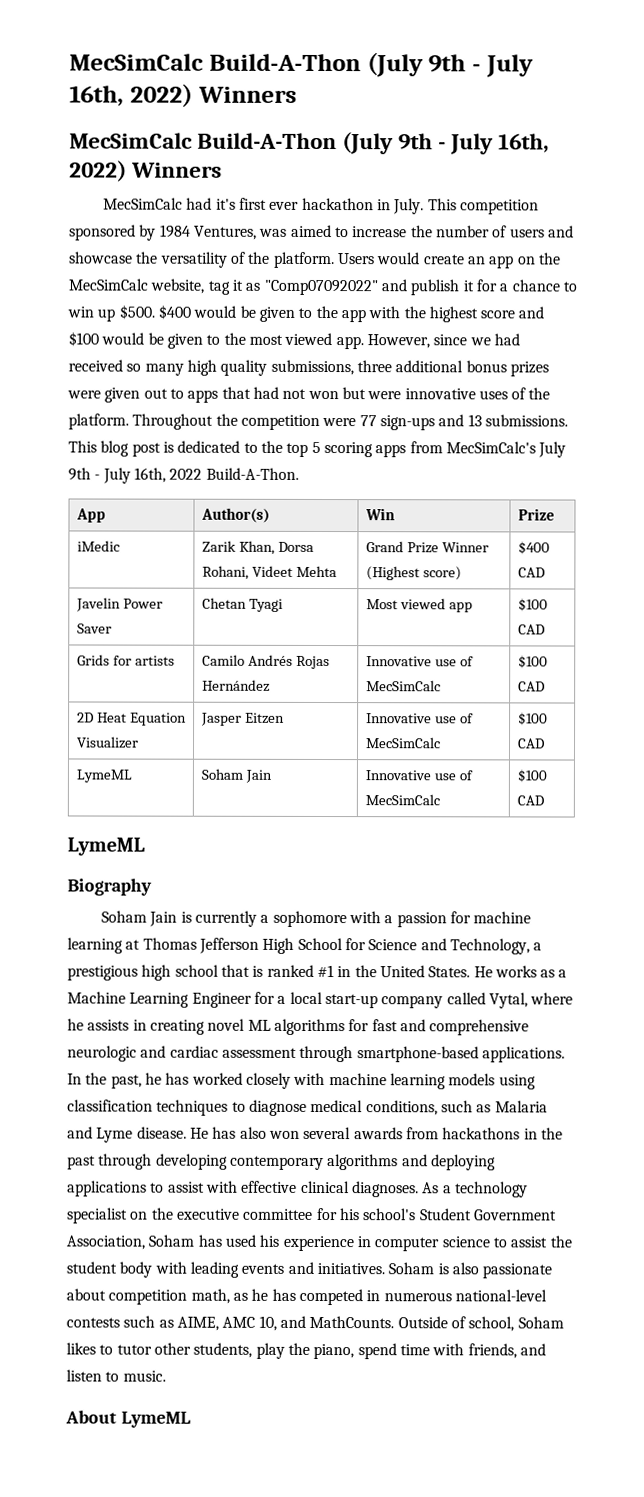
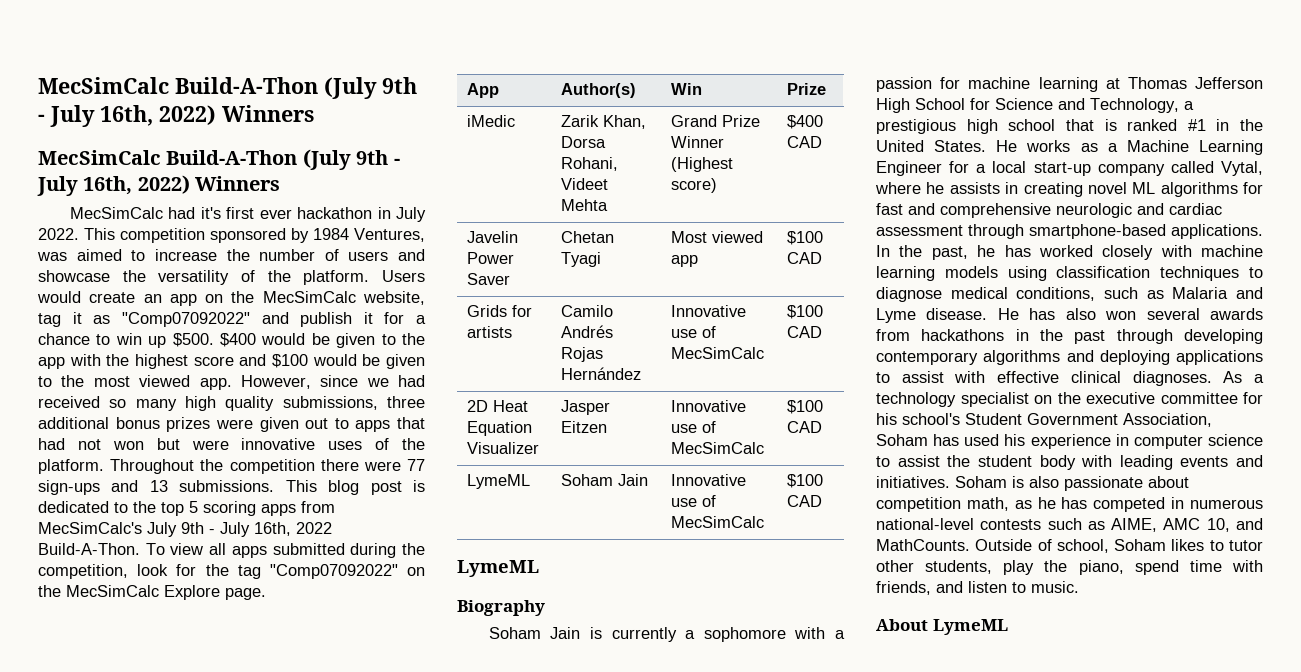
- MecSimCalc had it's first ever hackathon in July.
+ MecSimCalc had it's first ever hackathon in July 2022.
- Throughout the competition were 77 sign-ups and 13 submissions.
+ Throughout the competition there were 77 sign-ups and 13 submissions.
+ To view all apps submitted during the competition, look for the tag "Comp07092022" on the MecSimCalc Explore page.

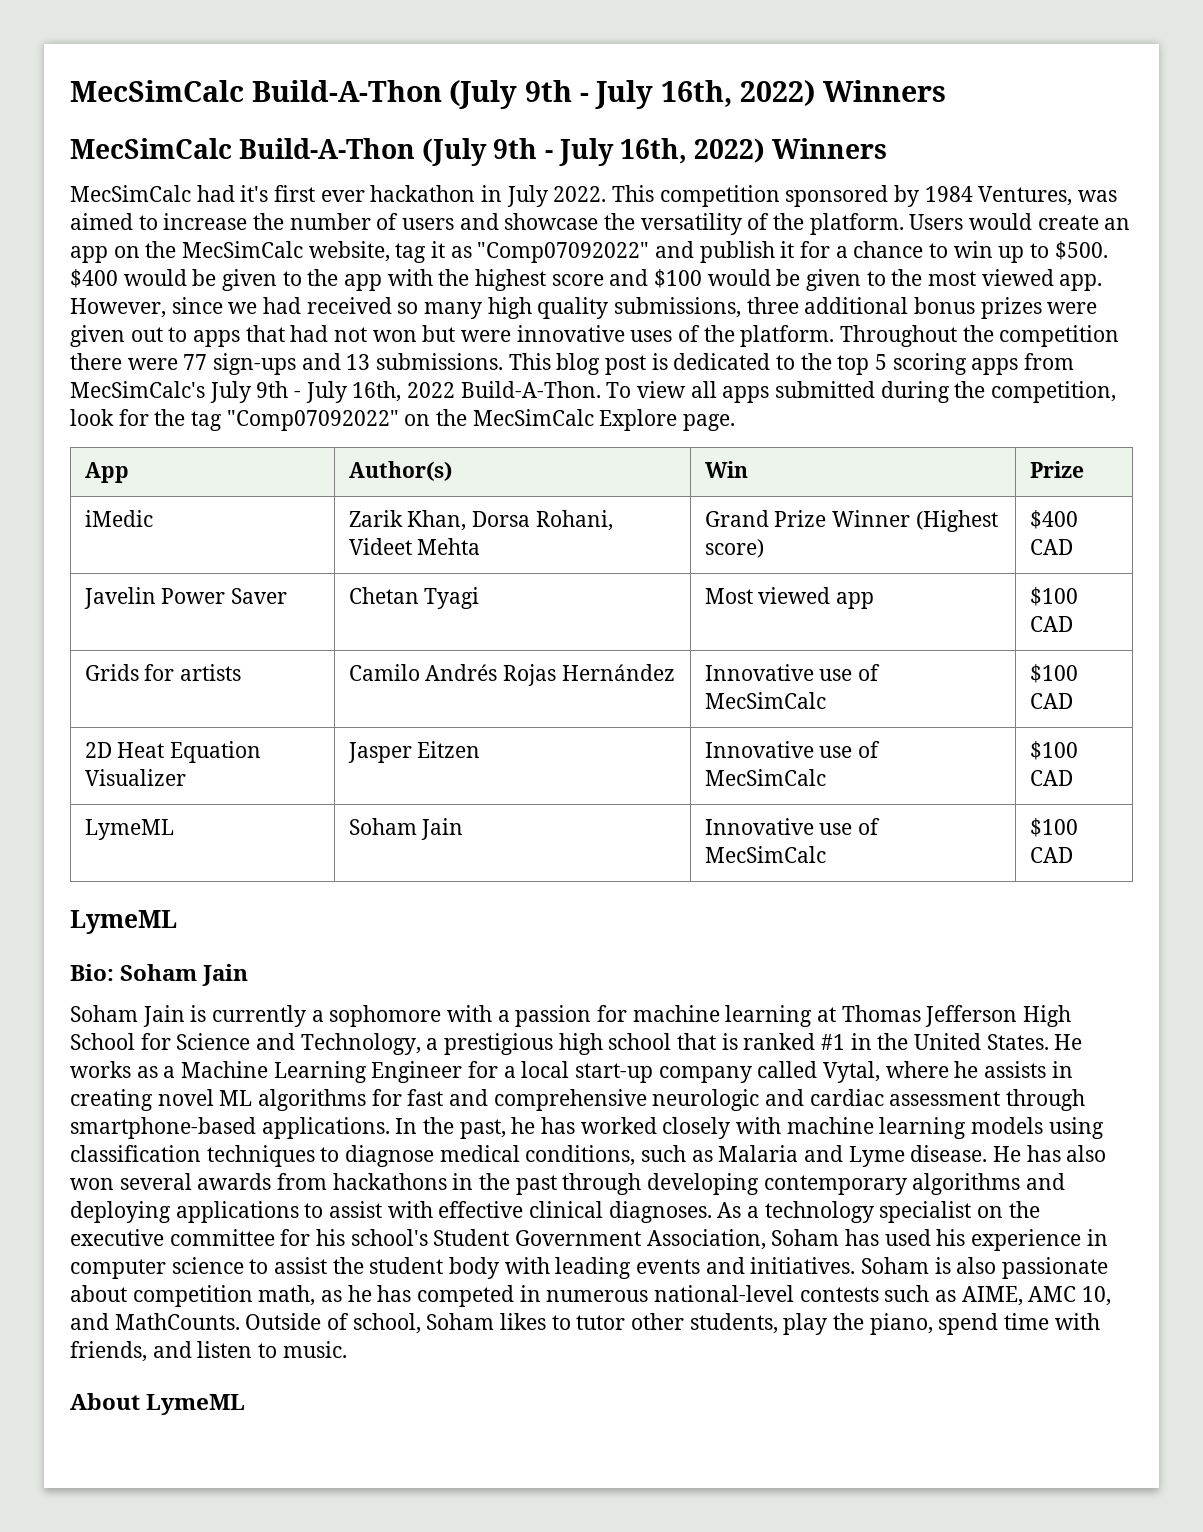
- Users would create an app on the MecSimCalc website, tag it as "Comp07092022" and publish it for a chance to win up $500.
+ Users would create an app on the MecSimCalc website, tag it as "Comp07092022" and publish it for a chance to win up to $500.
- Biography
+ Bio: Soham Jain

